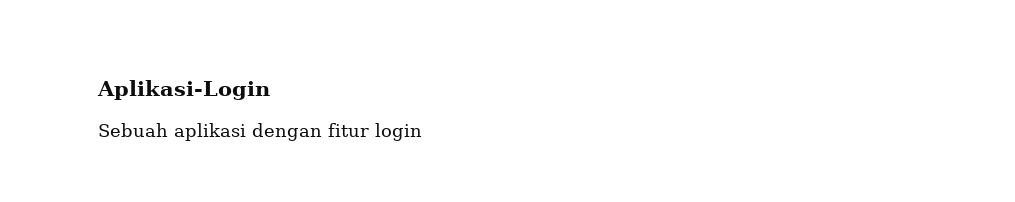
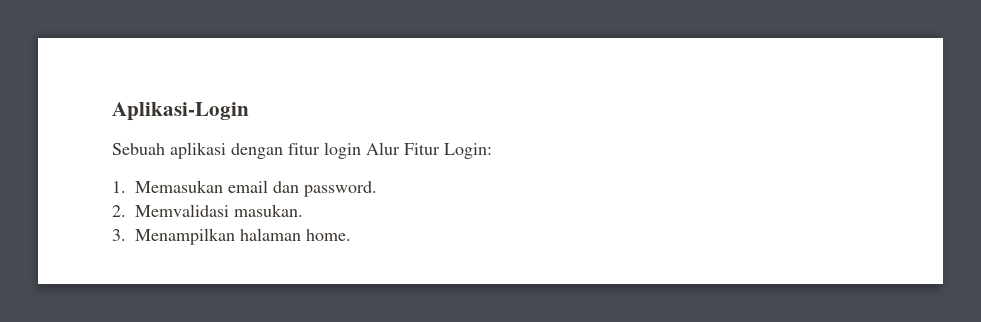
- Sebuah aplikasi dengan fitur login
+ Sebuah aplikasi dengan fitur login Alur Fitur Login:
+ 1. Memasukan email dan password.
+ 2. Memvalidasi masukan.
+ 3. Menampilkan halaman home.

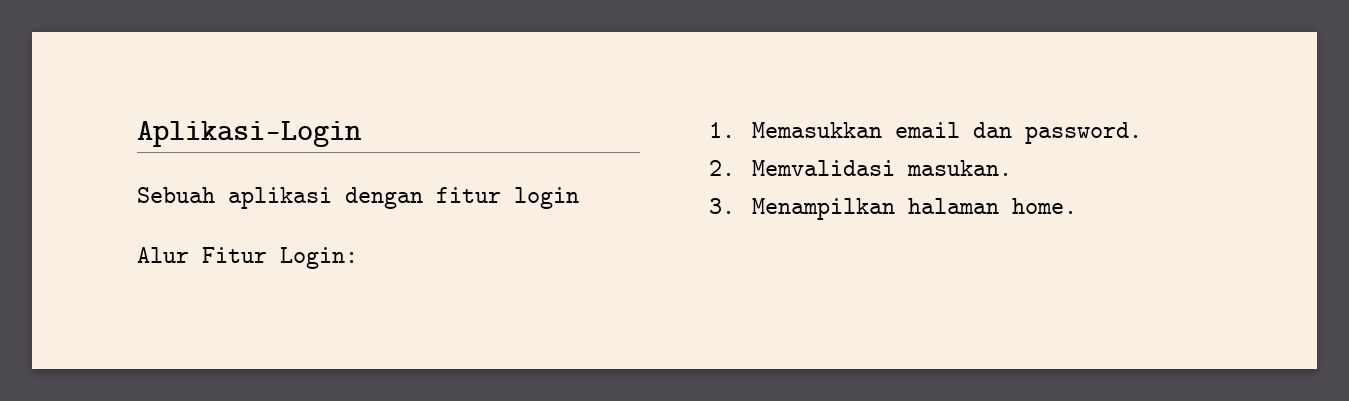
- Sebuah aplikasi dengan fitur login Alur Fitur Login:
+ Sebuah aplikasi dengan fitur login
+ Alur Fitur Login:
- 1. Memasukan email dan password.
+ 1. Memasukkan email dan password.

